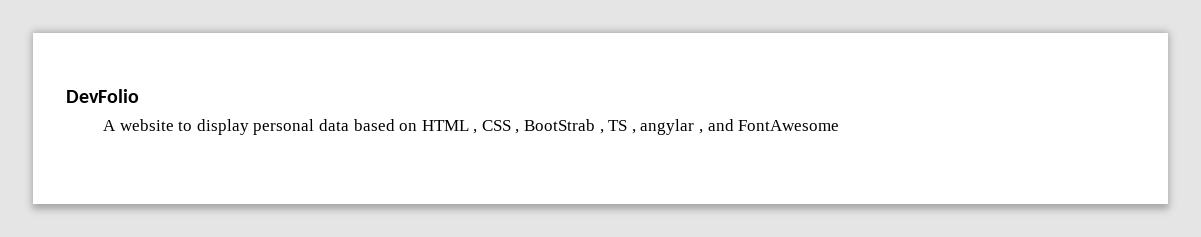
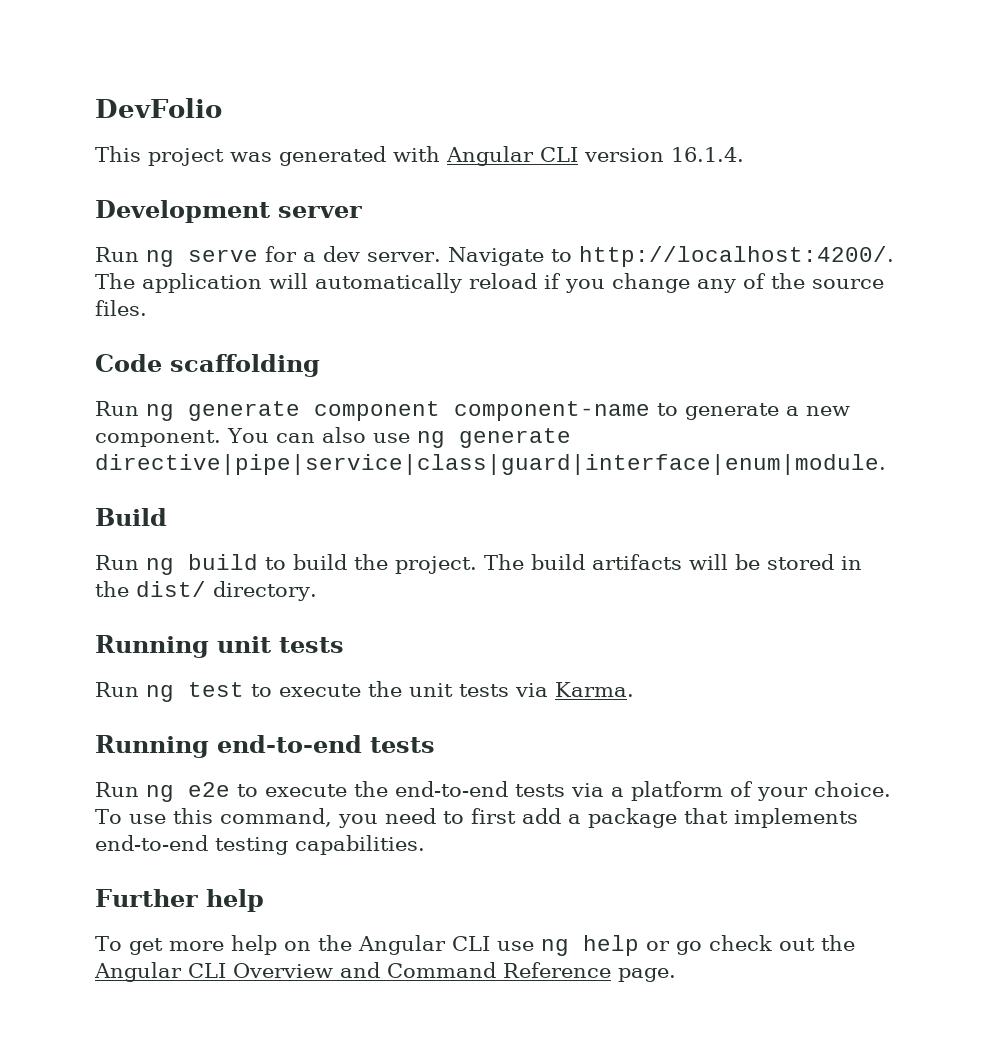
- A website to display personal data based on HTML , CSS , BootStrab , TS , angylar , and FontAwesome
+ This project was generated with Angular CLI version 16.1.4.
+ Development server
+ Run ng serve for a dev server. Navigate to http://localhost:4200/. The application will automatically reload if you change any of the source files.
+ Code scaffolding
+ Run ng generate component component-name to generate a new component. You can also use ng generate directive|pipe|service|class|guard|interface|enum|module.
+ Build
+ Run ng build to build the project. The build artifacts will be stored in the dist/ directory.
+ Running unit tests
+ Run ng test to execute the unit tests via Karma.
+ Running end-to-end tests
+ Run ng e2e to execute the end-to-end tests via a platform of your choice. To use this command, you need to first add a package that implements end-to-end testing capabilities.
+ Further help
+ To get more help on the Angular CLI use ng help or go check out the Angular CLI Overview and Command Reference page.

